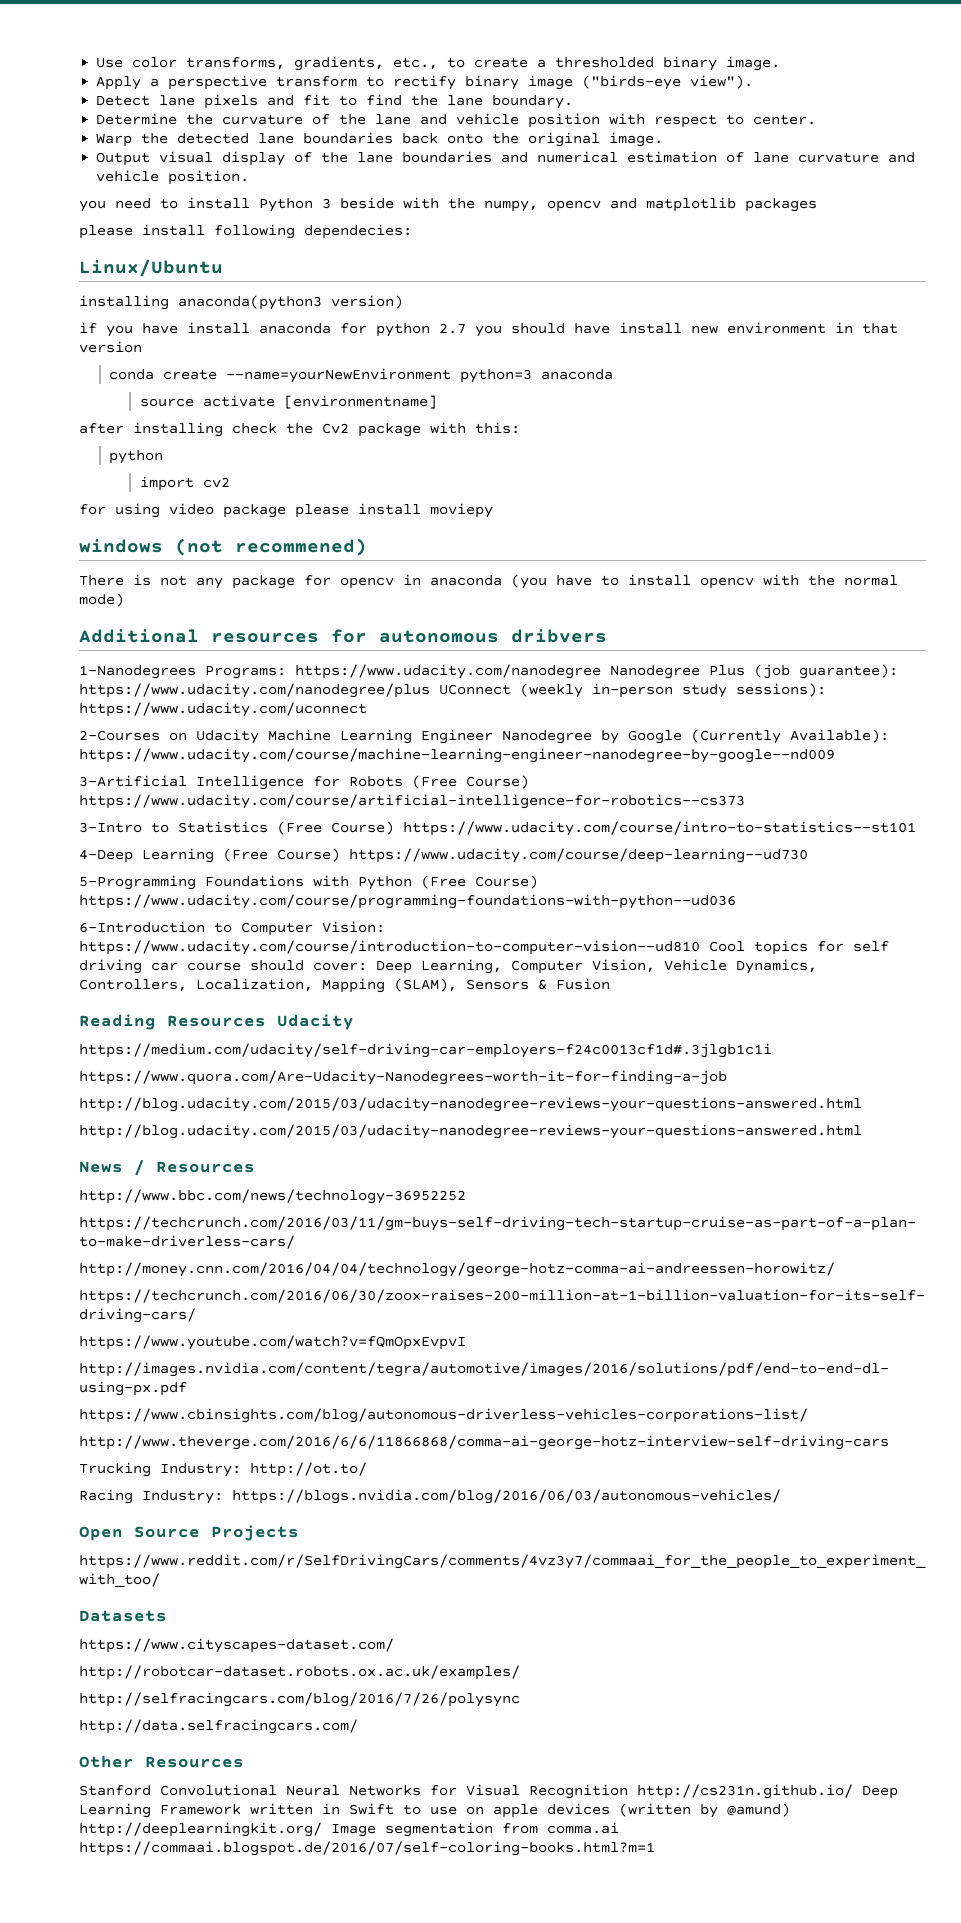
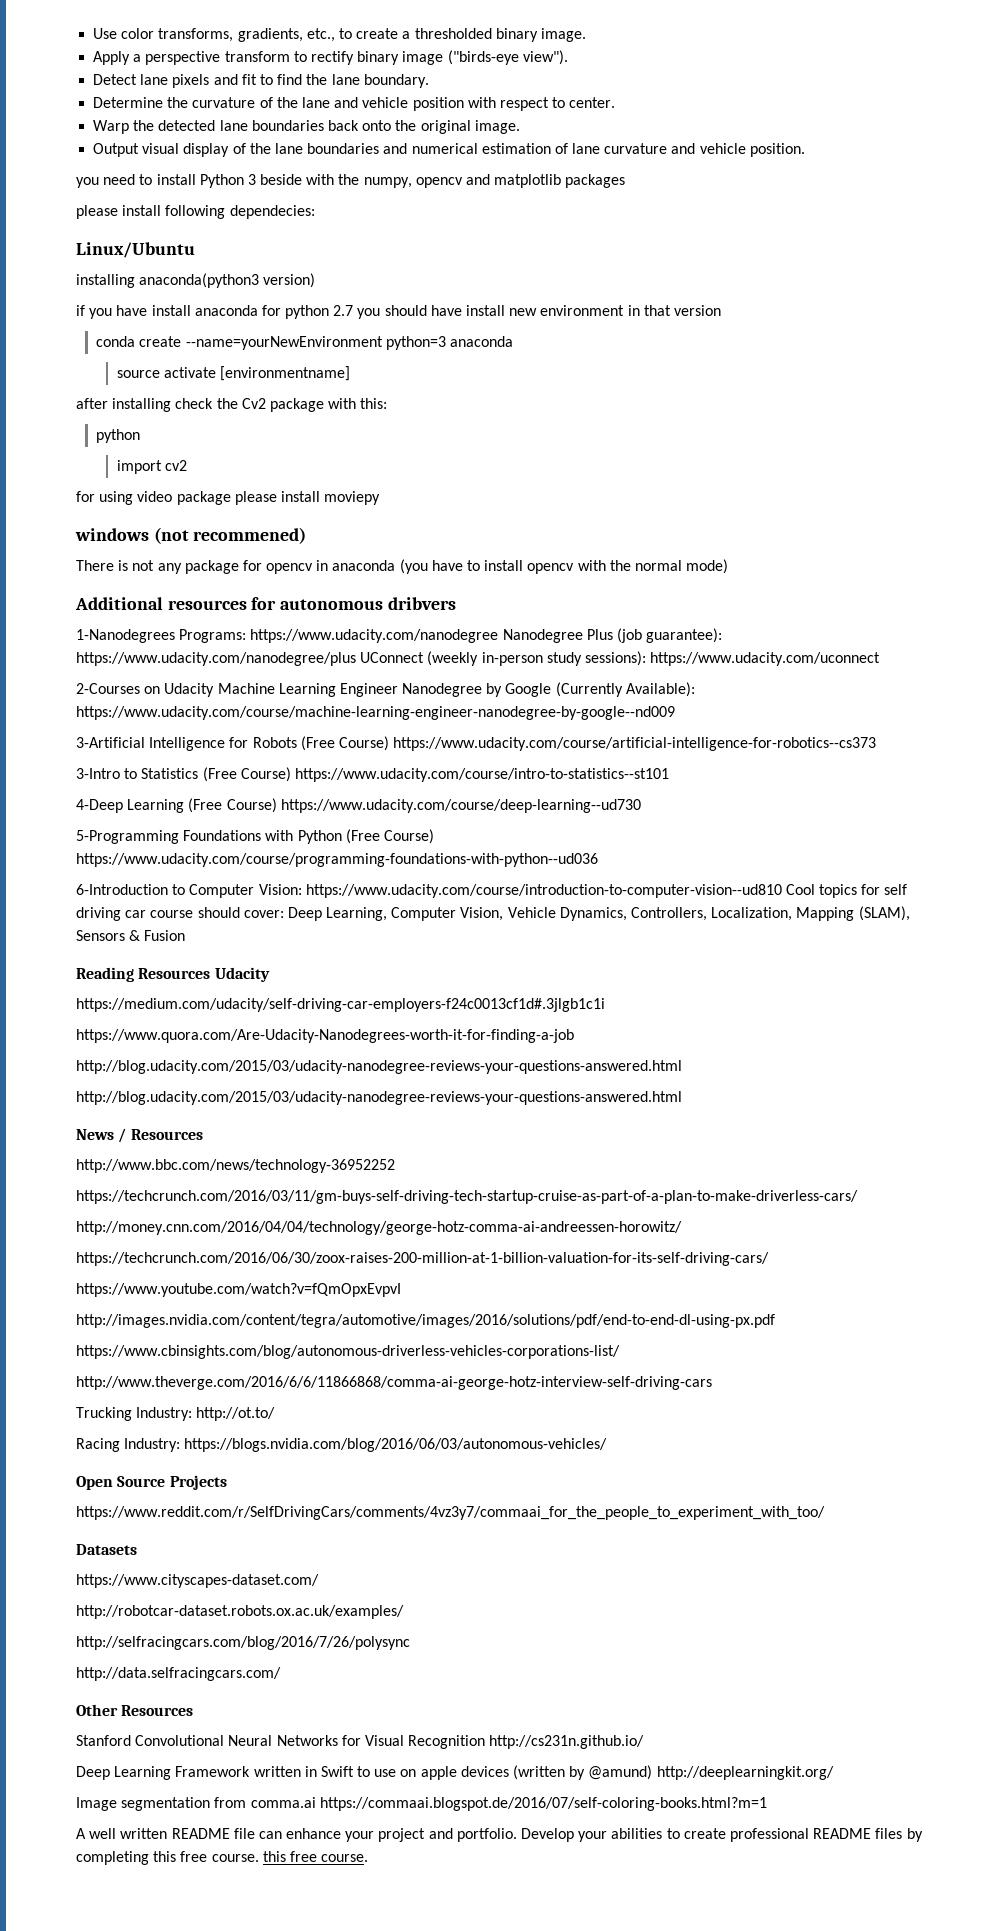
- Stanford Convolutional Neural Networks for Visual Recognition http://cs231n.github.io/ Deep Learning Framework written in Swift to use on apple devices (written by @amund) http://deeplearningkit.org/ Image segmentation from comma.ai https://commaai.blogspot.de/2016/07/self-coloring-books.html?m=1
+ Stanford Convolutional Neural Networks for Visual Recognition http://cs231n.github.io/
+ Deep Learning Framework written in Swift to use on apple devices (written by @amund) http://deeplearningkit.org/
+ Image segmentation from comma.ai https://commaai.blogspot.de/2016/07/self-coloring-books.html?m=1
+ A well written README file can enhance your project and portfolio. Develop your abilities to create professional README files by completing this free course. this free course.

